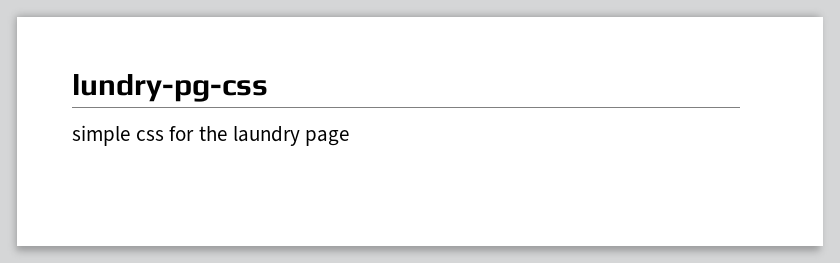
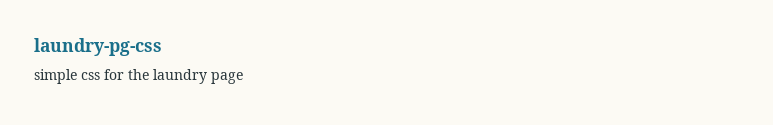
- lundry-pg-css
+ laundry-pg-css

